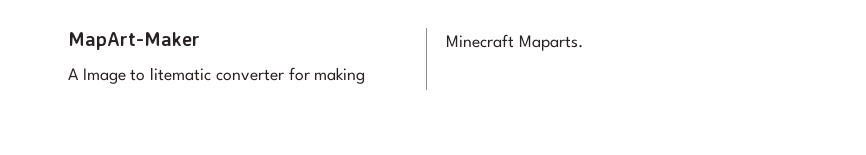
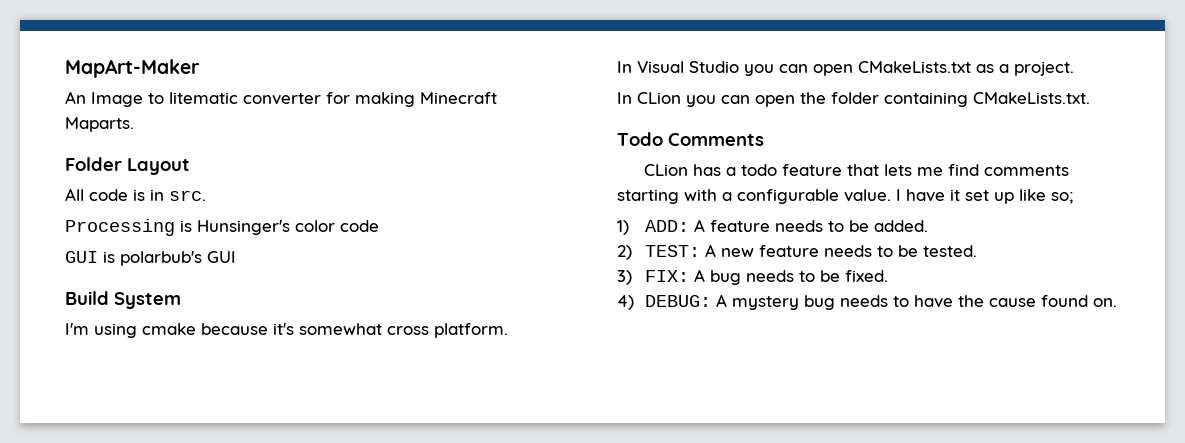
- A Image to litematic converter for making Minecraft Maparts.
+ An Image to litematic converter for making Minecraft Maparts.
+ Folder Layout
+ All code is in src.
+ Processing is Hunsinger's color code
+ GUI is polarbub's GUI
+ Build System
+ I'm using cmake because it's somewhat cross platform.
+ In Visual Studio you can open CMakeLists.txt as a project.
+ In CLion you can open the folder containing CMakeLists.txt.
+ Todo Comments
+ CLion has a todo feature that lets me find comments starting with a configurable value. I have it set up like so;
+ 1) ADD: A feature needs to be added.
+ 2) TEST: A new feature needs to be tested.
+ 3) FIX: A bug needs to be fixed.
+ 4) DEBUG: A mystery bug needs to have the cause found on.

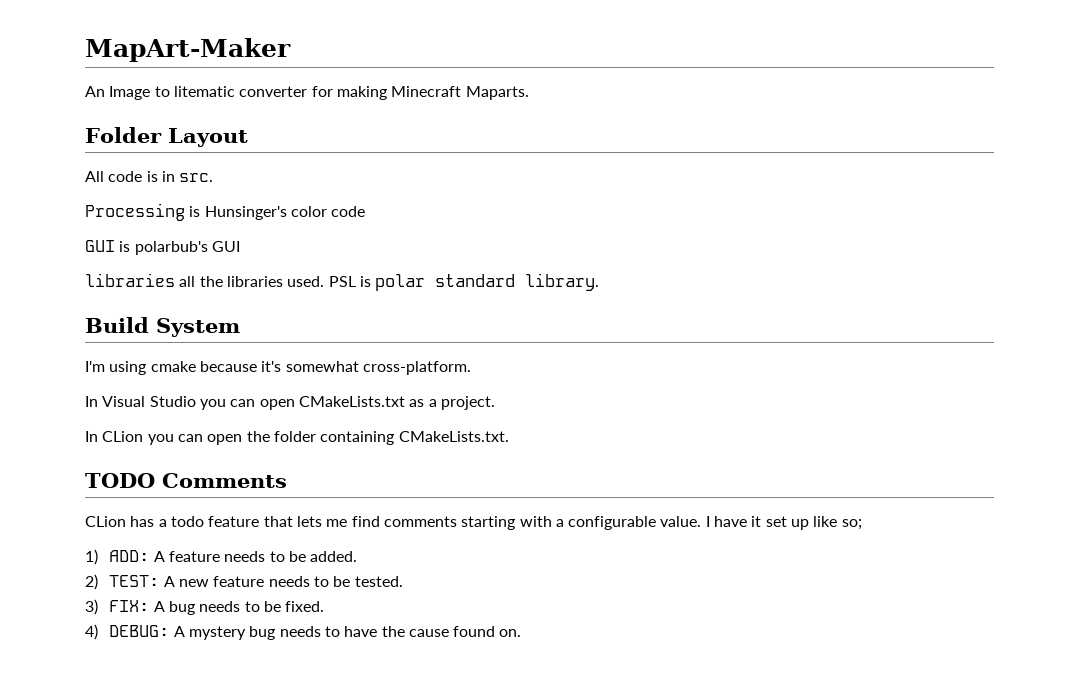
+ libraries all the libraries used. PSL is polar standard library.
- I'm using cmake because it's somewhat cross platform.
+ I'm using cmake because it's somewhat cross-platform.
- Todo Comments
+ TODO Comments

